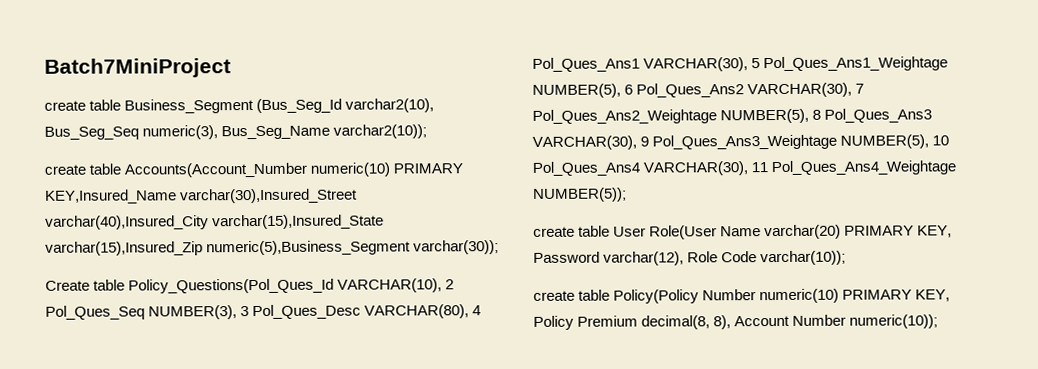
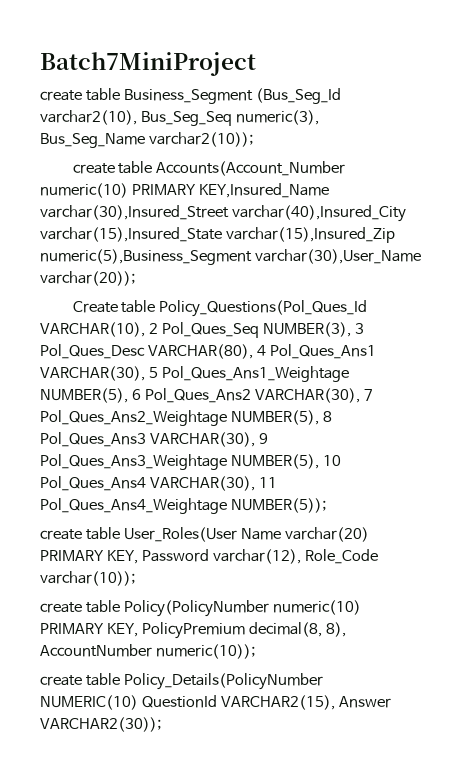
- create table Accounts(Account_Number numeric(10) PRIMARY KEY,Insured_Name varchar(30),Insured_Street varchar(40),Insured_City varchar(15),Insured_State varchar(15),Insured_Zip numeric(5),Business_Segment varchar(30));
+ create table Accounts(Account_Number numeric(10) PRIMARY KEY,Insured_Name varchar(30),Insured_Street varchar(40),Insured_City varchar(15),Insured_State varchar(15),Insured_Zip numeric(5),Business_Segment varchar(30),User_Name varchar(20));
- create table User Role(User Name varchar(20) PRIMARY KEY, Password varchar(12), Role Code varchar(10));
+ create table User_Roles(User Name varchar(20) PRIMARY KEY, Password varchar(12), Role_Code varchar(10));
- create table Policy(Policy Number numeric(10) PRIMARY KEY, Policy Premium decimal(8, 8), Account Number numeric(10));
+ create table Policy(PolicyNumber numeric(10) PRIMARY KEY, PolicyPremium decimal(8, 8), AccountNumber numeric(10));
+ create table Policy_Details(PolicyNumber NUMERIC(10) QuestionId VARCHAR2(15), Answer VARCHAR2(30));

